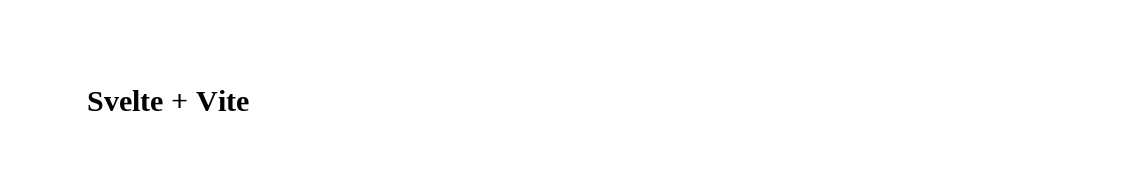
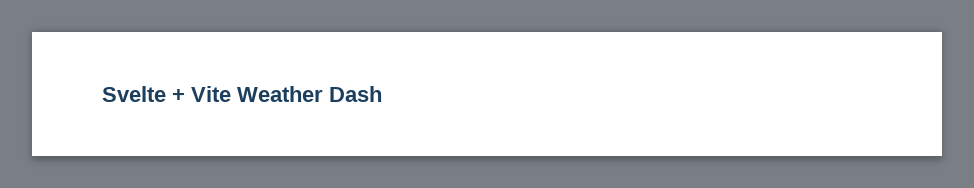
- Svelte + Vite
+ Svelte + Vite Weather Dash

